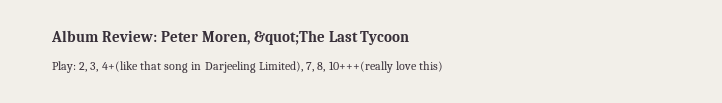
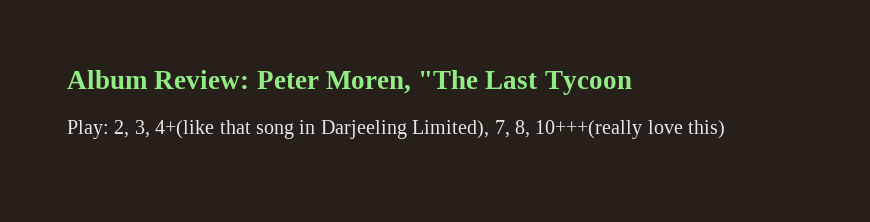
- Album Review: Peter Moren, &quot;The Last Tycoon
+ Album Review: Peter Moren, "The Last Tycoon

